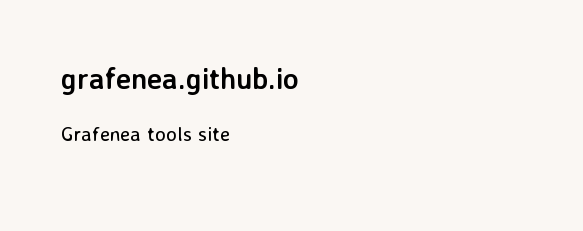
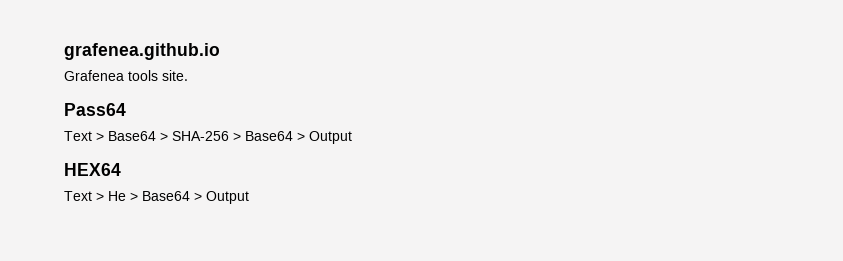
- Grafenea tools site
+ Grafenea tools site.
+ Pass64
+ Text > Base64 > SHA-256 > Base64 > Output
+ HEX64
+ Text > He > Base64 > Output

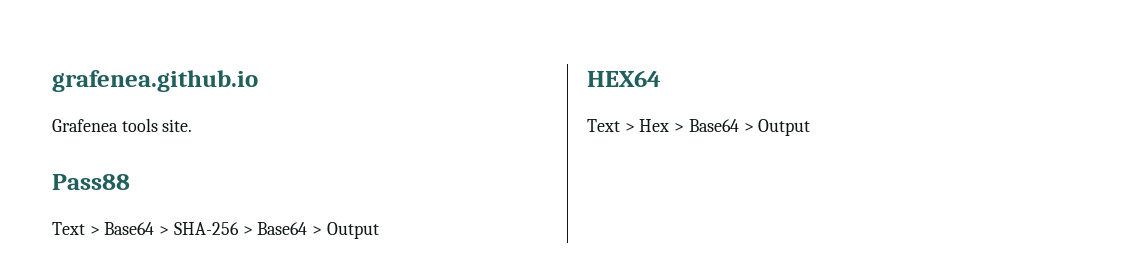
- Pass64
+ Pass88
- Text > He > Base64 > Output
+ Text > Hex > Base64 > Output

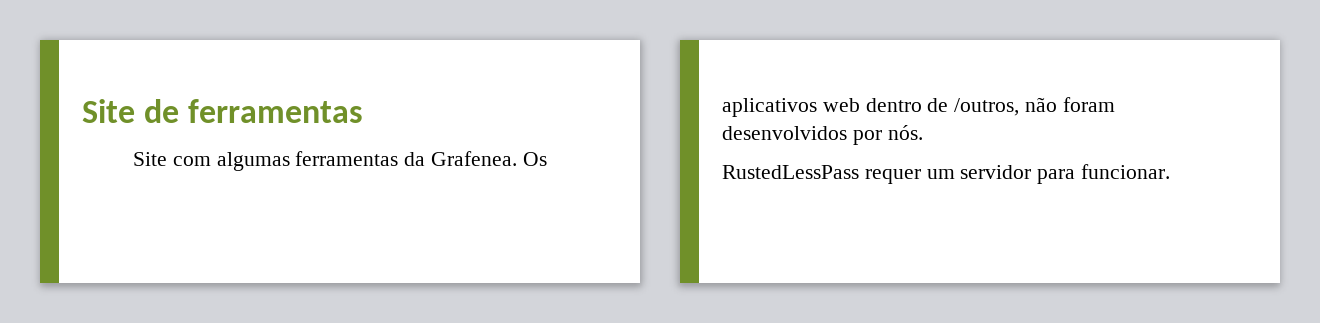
- grafenea.github.io
- Grafenea tools site.
- Pass88
- Text > Base64 > SHA-256 > Base64 > Output
- HEX64
- Text > Hex > Base64 > Output
+ Site de ferramentas
+ Site com algumas ferramentas da Grafenea. Os aplicativos web dentro de /outros, não foram desenvolvidos por nós.
+ RustedLessPass requer um servidor para funcionar.

